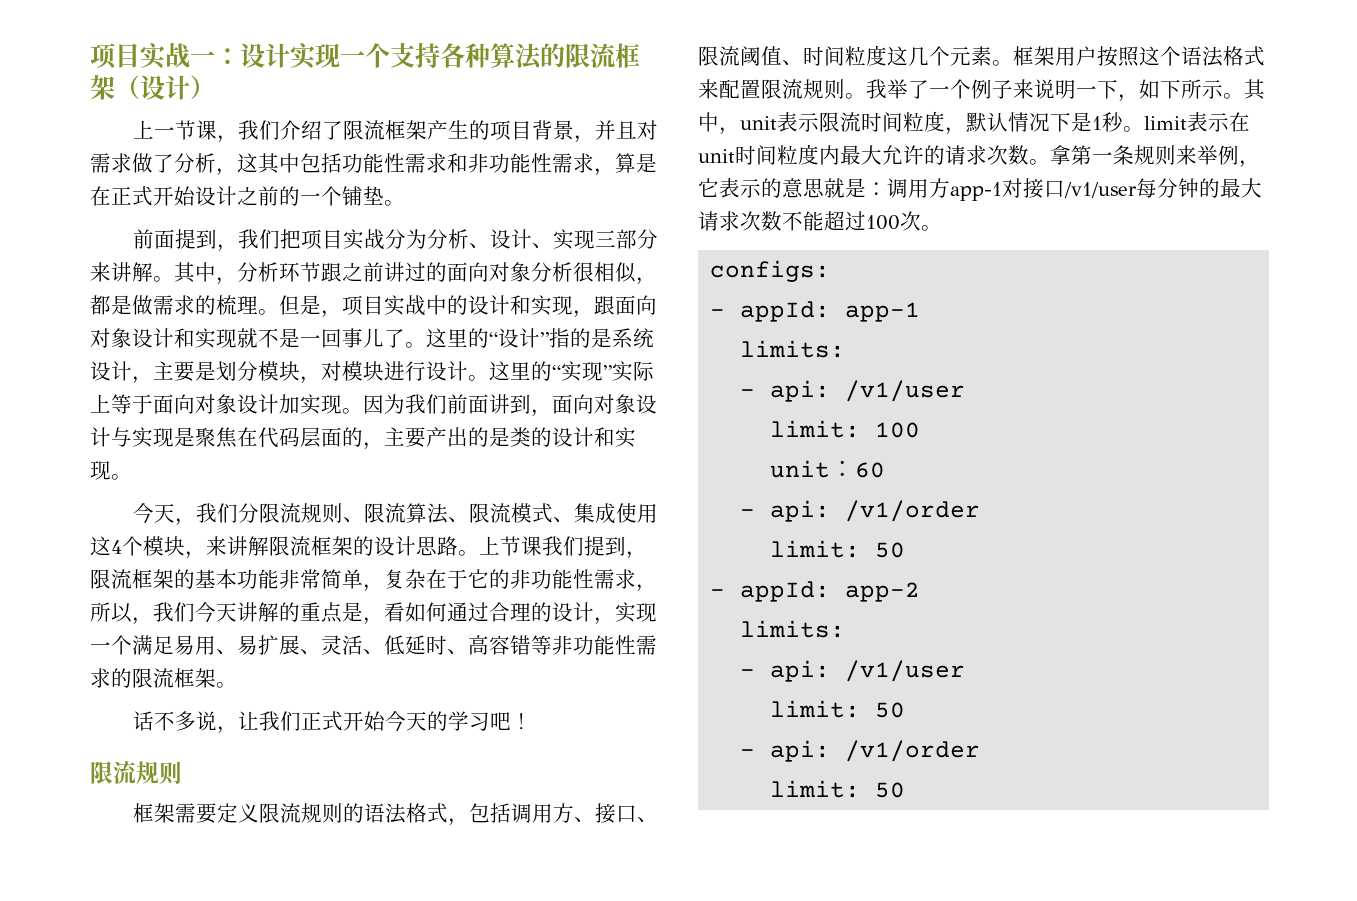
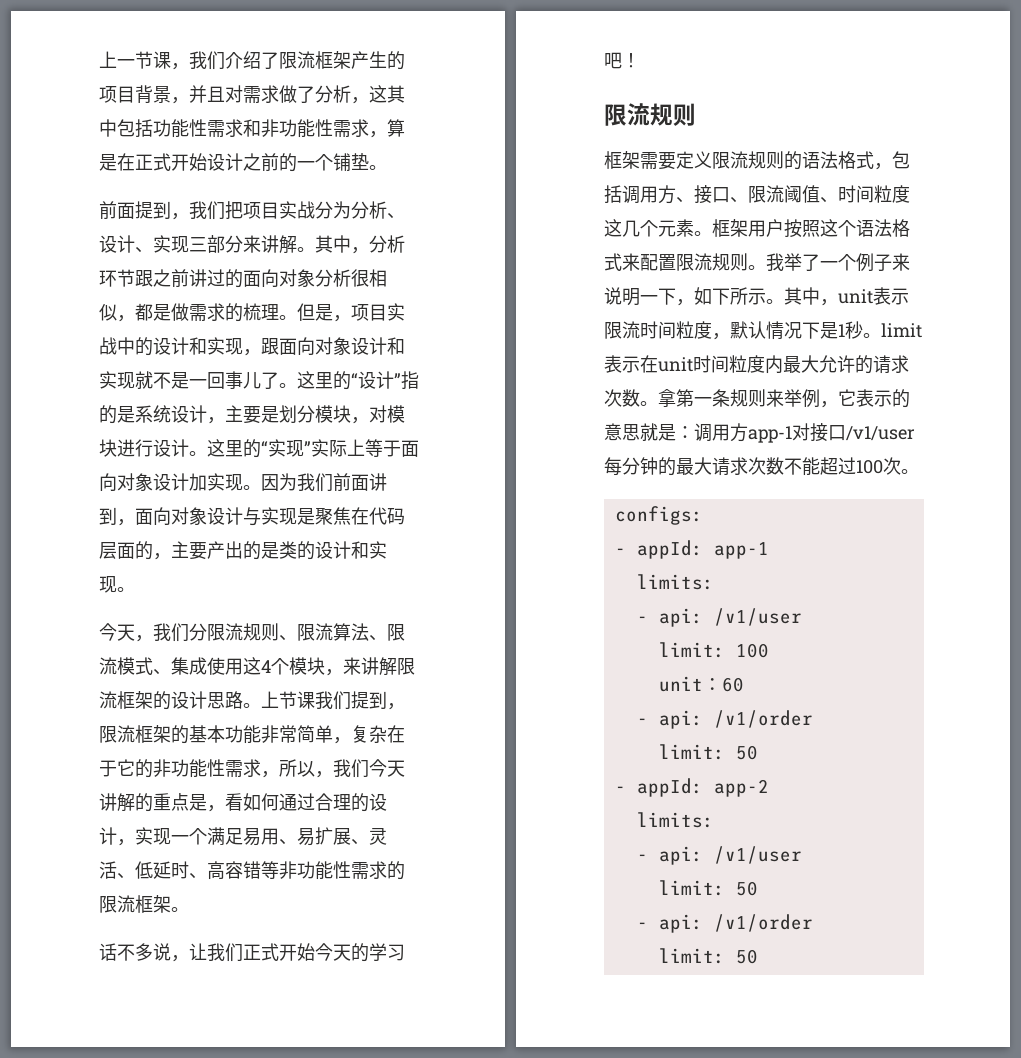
- 项目实战一：设计实现一个支持各种算法的限流框架（设计）

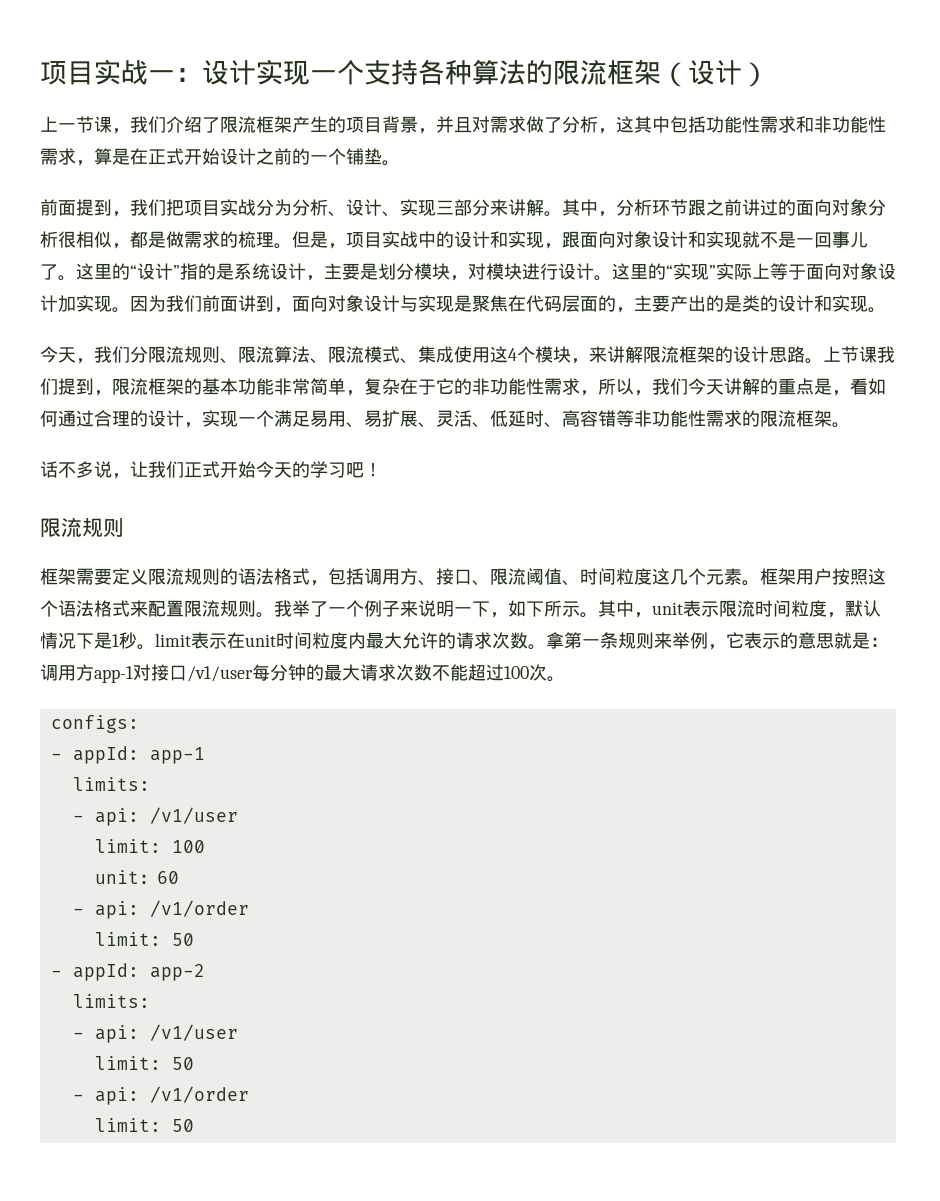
+ 项目实战一：设计实现一个支持各种算法的限流框架（设计）

